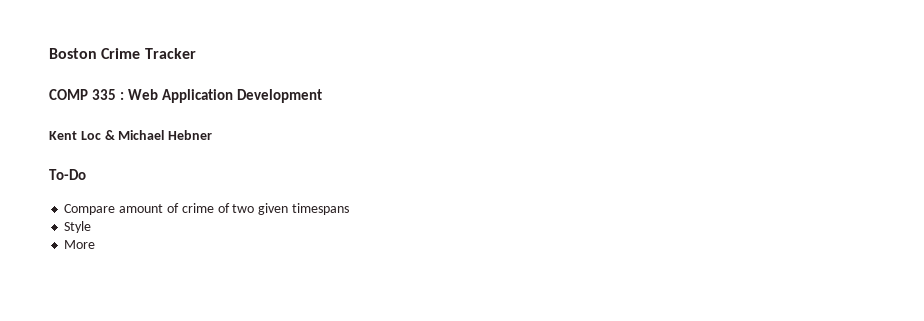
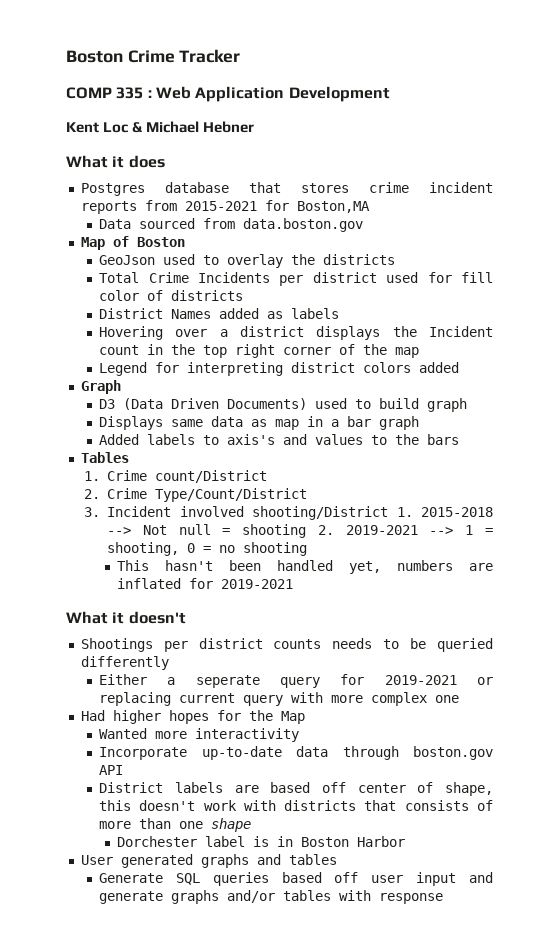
- To-Do
- Compare amount of crime of two given timespans
- Style
- More
+ What it does
+ Postgres database that stores crime incident reports from 2015-2021 for Boston,MA
+ Data sourced from data.boston.gov
+ Map of Boston
+ GeoJson used to overlay the districts
+ Total Crime Incidents per district used for fill color of districts
+ District Names added as labels
+ Hovering over a district displays the Incident count in the top right corner of the map
+ Legend for interpreting district colors added
+ Graph
+ D3 (Data Driven Documents) used to build graph
+ Displays same data as map in a bar graph
+ Added labels to axis's and values to the bars
+ Tables
+ 1. Crime count/District
+ 2. Crime Type/Count/District
+ 3. Incident involved shooting/District 1. 2015-2018 --> Not null = shooting 2. 2019-2021 --> 1 = shooting, 0 = no shooting
+ This hasn't been handled yet, numbers are inflated for 2019-2021
+ What it doesn't
+ Shootings per district counts needs to be queried differently
+ Either a seperate query for 2019-2021 or replacing current query with more complex one
+ Had higher hopes for the Map
+ Wanted more interactivity
+ Incorporate up-to-date data through boston.gov API
+ District labels are based off center of shape, this doesn't work with districts that consists of more than one shape
+ Dorchester label is in Boston Harbor
+ User generated graphs and tables
+ Generate SQL queries based off user input and generate graphs and/or tables with response

